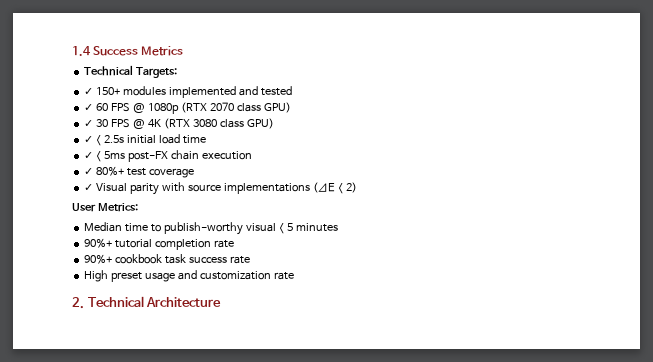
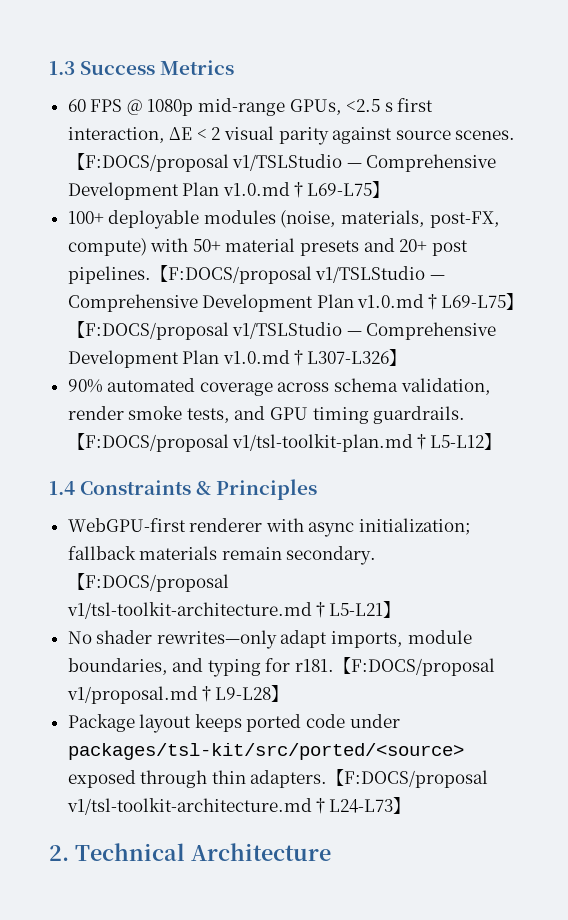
- 1.4 Success Metrics
+ 1.3 Success Metrics
- Technical Targets:
- ✓ 150+ modules implemented and tested
- ✓ 60 FPS @ 1080p (RTX 2070 class GPU)
- ✓ 30 FPS @ 4K (RTX 3080 class GPU)
- ✓ < 2.5s initial load time
- ✓ < 5ms post-FX chain execution
- ✓ 80%+ test coverage
- ✓ Visual parity with source implementations (ΔE < 2)
- User Metrics:
- Median time to publish-worthy visual < 5 minutes
- 90%+ tutorial completion rate
- 90%+ cookbook task success rate
- High preset usage and customization rate
+ 60 FPS @ 1080p mid-range GPUs, <2.5 s first interaction, ΔE < 2 visual parity against source scenes.【F:DOCS/proposal v1/TSLStudio — Comprehensive Development Plan v1.0.md†L69-L75】
+ 100+ deployable modules (noise, materials, post-FX, compute) with 50+ material presets and 20+ post pipelines.【F:DOCS/proposal v1/TSLStudio — Comprehensive Development Plan v1.0.md†L69-L75】【F:DOCS/proposal v1/TSLStudio — Comprehensive Development Plan v1.0.md†L307-L326】
+ 90% automated coverage across schema validation, render smoke tests, and GPU timing guardrails.【F:DOCS/proposal v1/tsl-toolkit-plan.md†L5-L12】
+ 1.4 Constraints & Principles
+ WebGPU-first renderer with async initialization; fallback materials remain secondary.【F:DOCS/proposal v1/tsl-toolkit-architecture.md†L5-L21】
+ No shader rewrites—only adapt imports, module boundaries, and typing for r181.【F:DOCS/proposal v1/proposal.md†L9-L28】
+ Package layout keeps ported code under packages/tsl-kit/src/ported/<source> exposed through thin adapters.【F:DOCS/proposal v1/tsl-toolkit-architecture.md†L24-L73】

